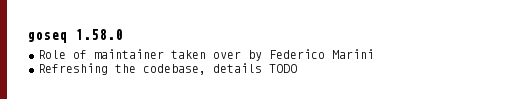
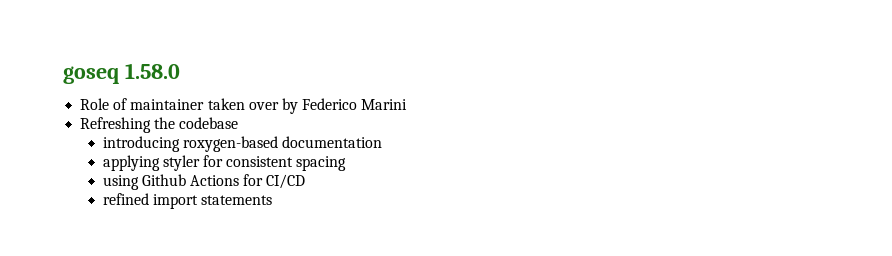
- Refreshing the codebase, details TODO
+ Refreshing the codebase
+ introducing roxygen-based documentation
+ applying styler for consistent spacing
+ using Github Actions for CI/CD
+ refined import statements

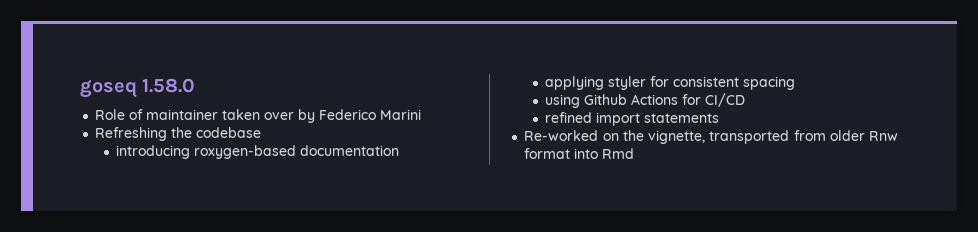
+ Re-worked on the vignette, transported from older Rnw format into Rmd

